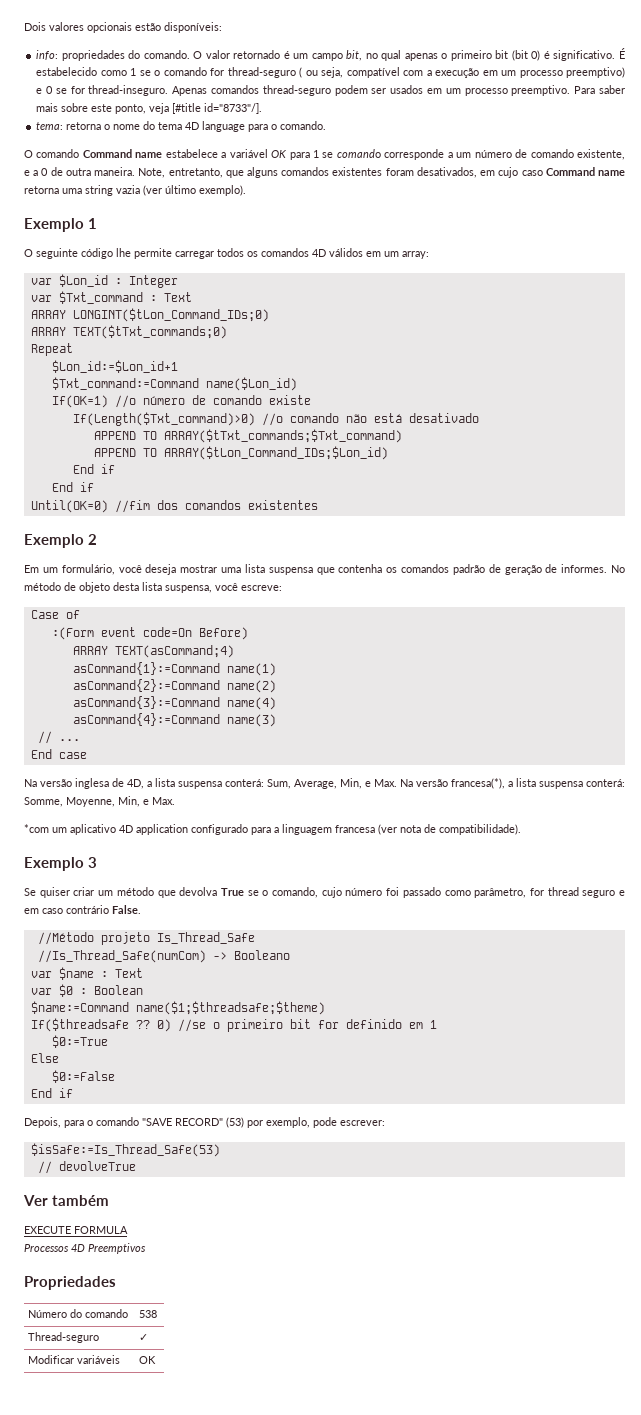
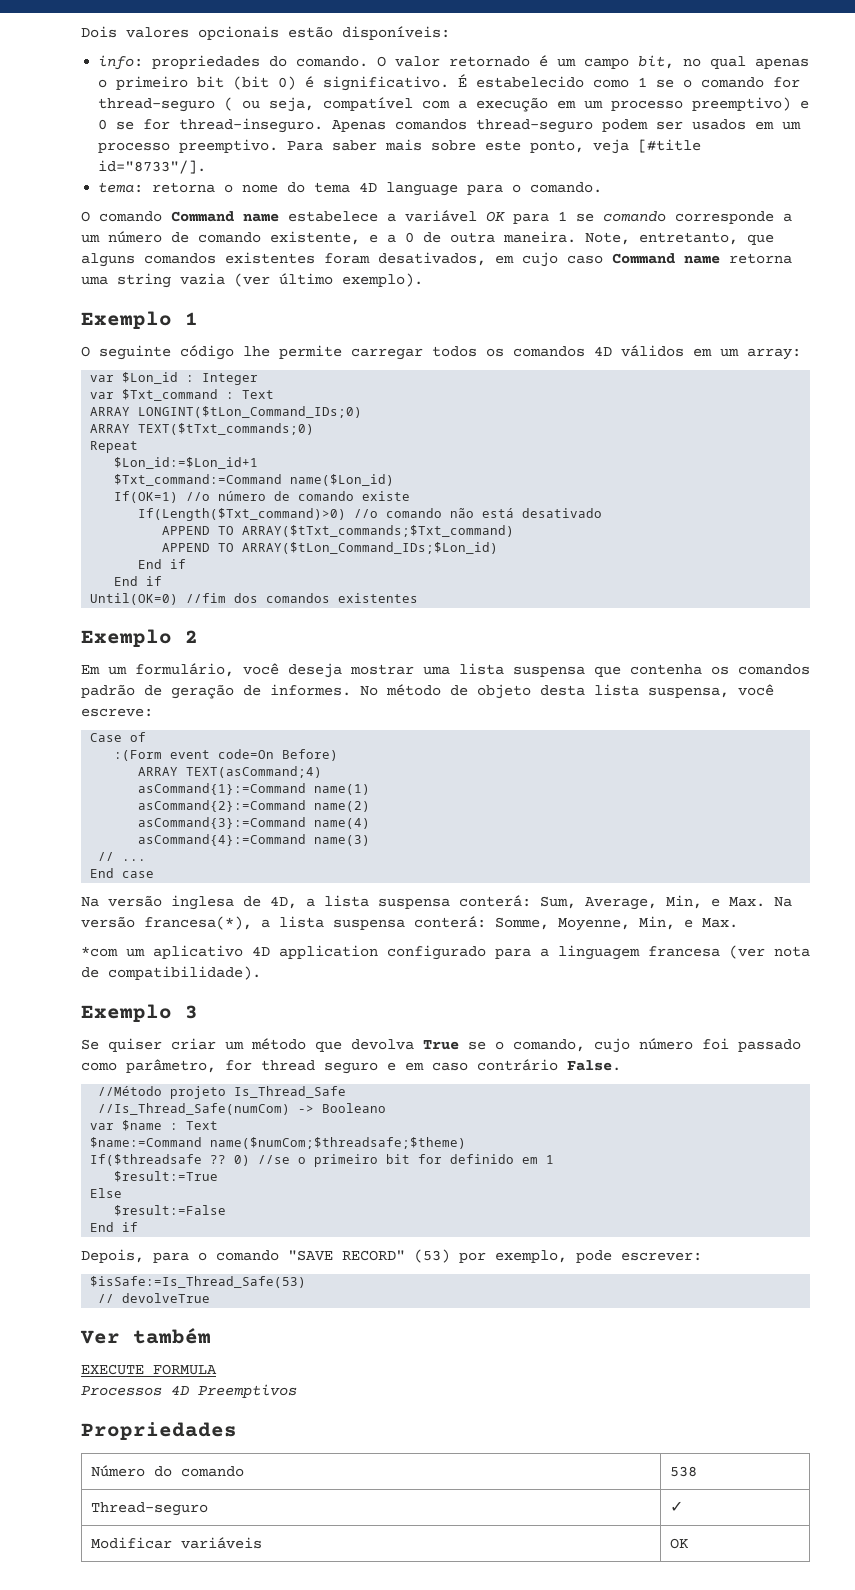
- var $0 : Boolean
- $name:=Command name($1;$threadsafe;$theme)
+ $name:=Command name($numCom;$threadsafe;$theme)
- $0:=True
+ $result:=True
- $0:=False
+ $result:=False

